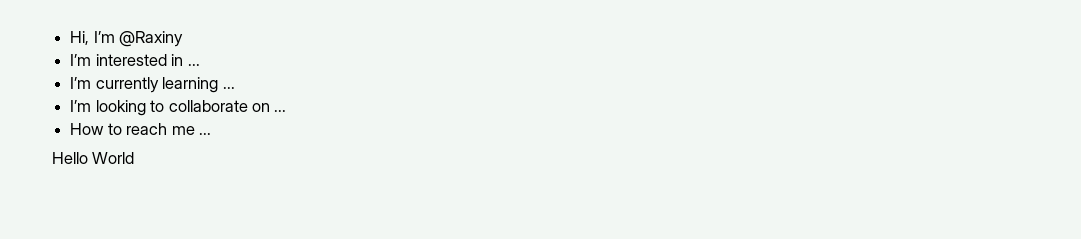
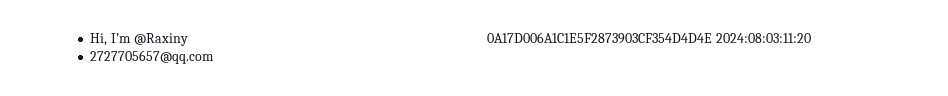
- I’m interested in ...
- I’m currently learning ...
- I’m looking to collaborate on ...
- How to reach me ...
- Hello World
+ 2727705657@qq.com
+ 0A17D006A1C1E5F2873903CF354D4D4E 2024:08:03:11:20

